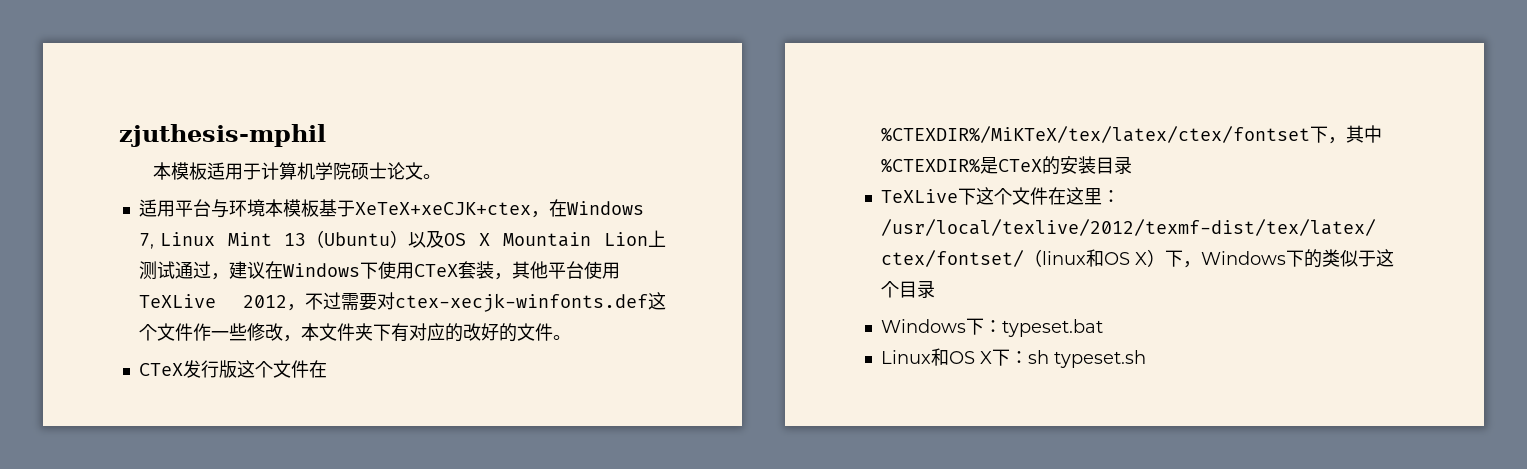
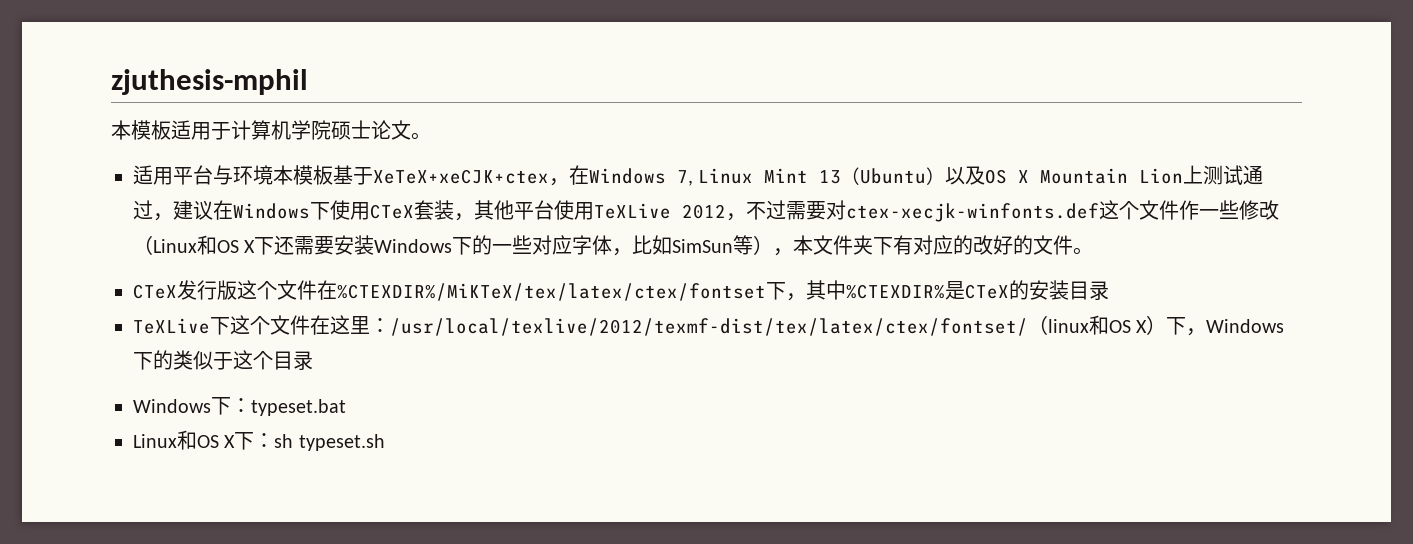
- 适用平台与环境本模板基于XeTeX+xeCJK+ctex，在Windows 7, Linux Mint 13（Ubuntu）以及OS X Mountain Lion上测试通过，建议在Windows下使用CTeX套装，其他平台使用TeXLive 2012，不过需要对ctex-xecjk-winfonts.def这个文件作一些修改，本文件夹下有对应的改好的文件。
+ 适用平台与环境本模板基于XeTeX+xeCJK+ctex，在Windows 7, Linux Mint 13（Ubuntu）以及OS X Mountain Lion上测试通过，建议在Windows下使用CTeX套装，其他平台使用TeXLive 2012，不过需要对ctex-xecjk-winfonts.def这个文件作一些修改（Linux和OS X下还需要安装Windows下的一些对应字体，比如SimSun等），本文件夹下有对应的改好的文件。

